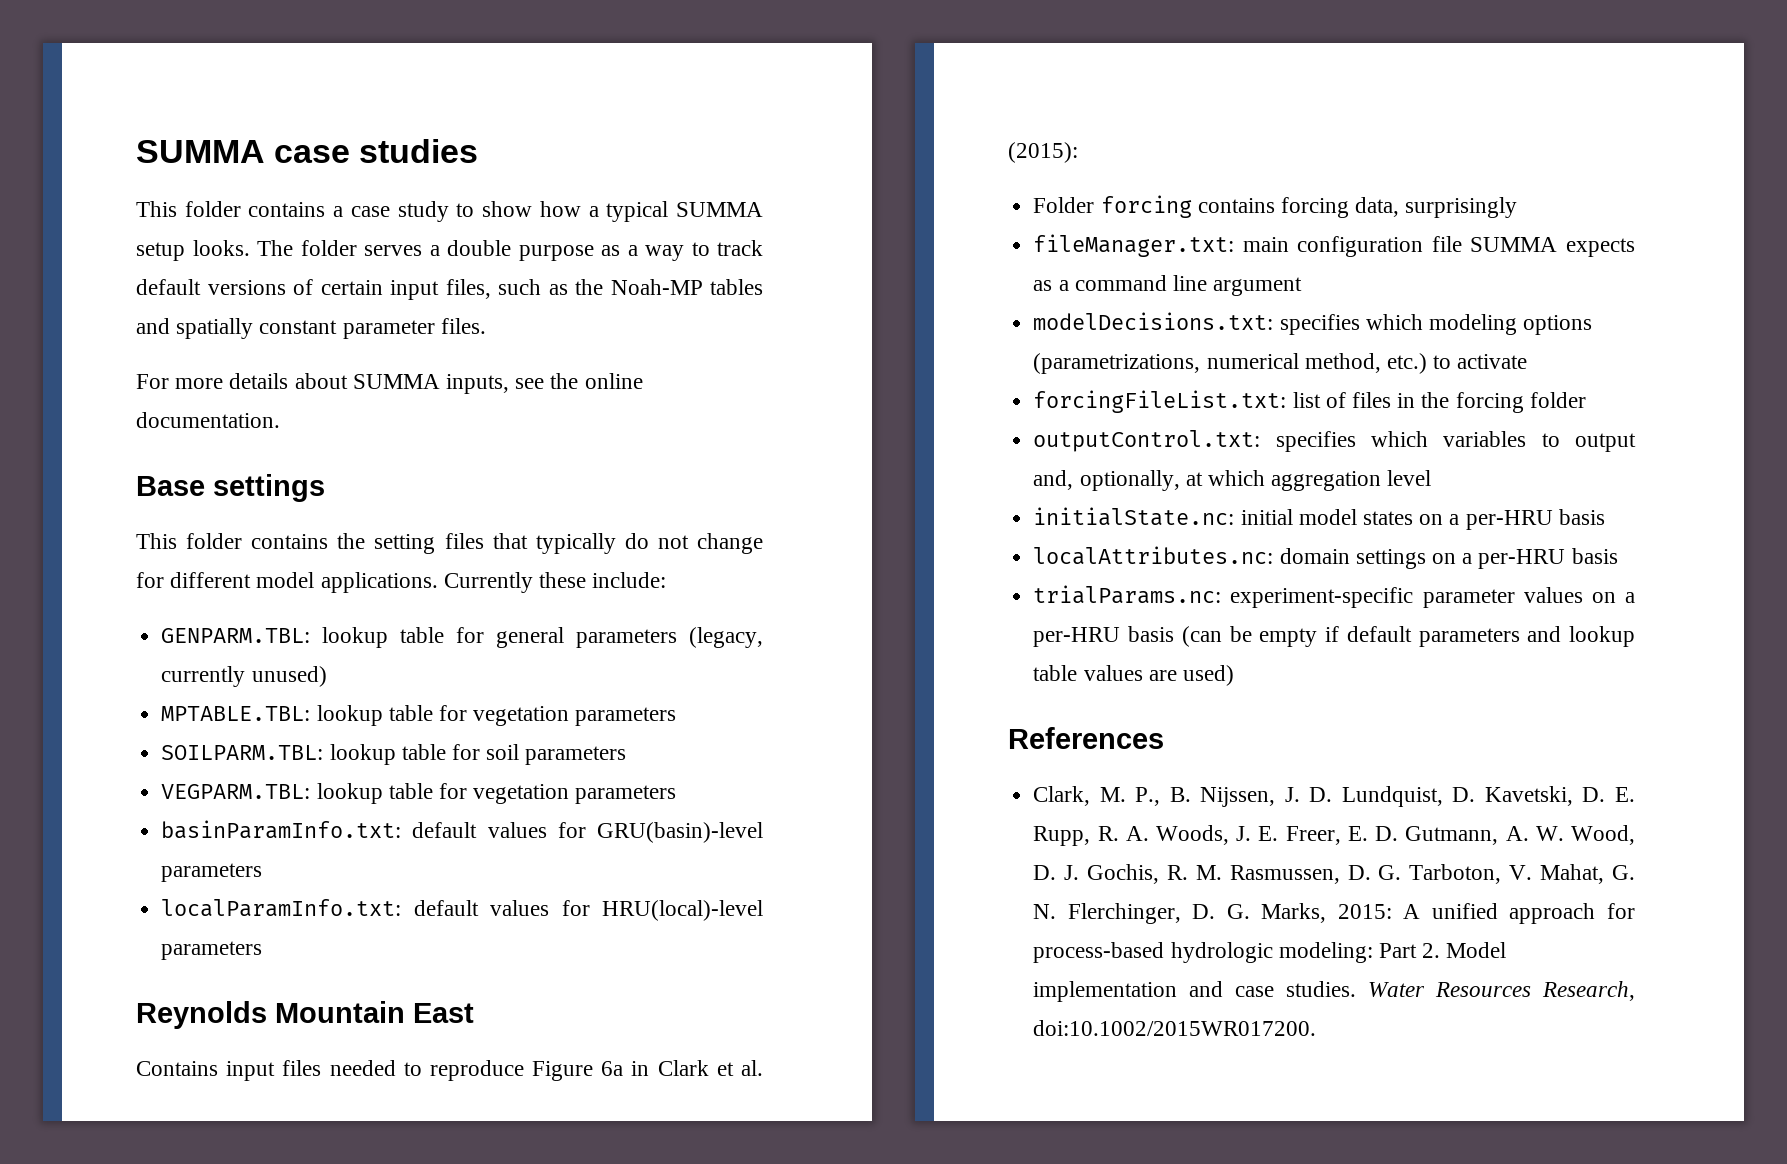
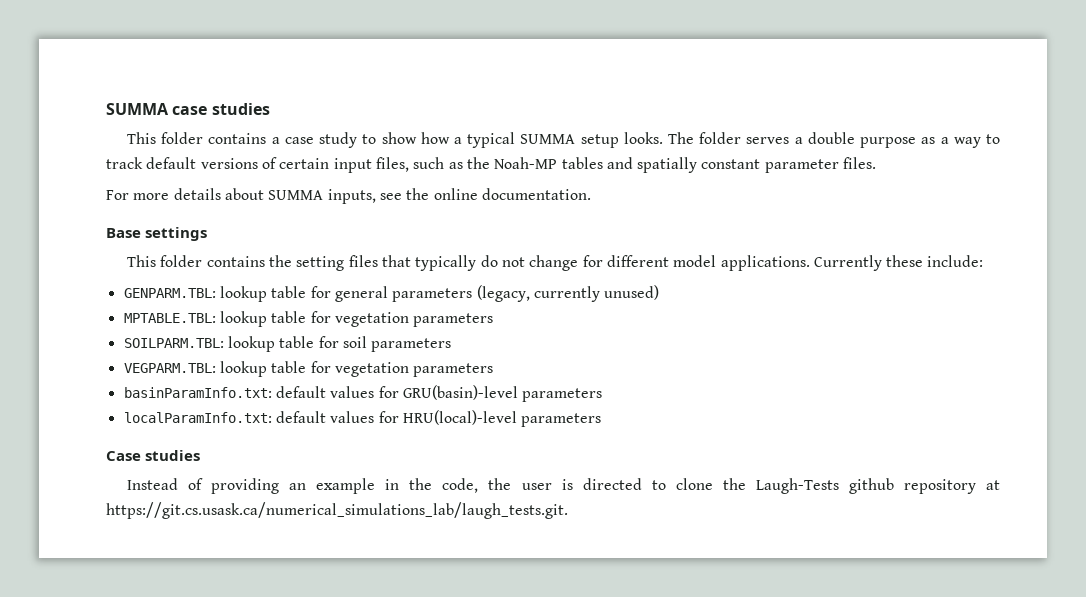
- Reynolds Mountain East
- Contains input files needed to reproduce Figure 6a in Clark et al. (2015):
- Folder forcing contains forcing data, surprisingly
- fileManager.txt: main configuration file SUMMA expects as a command line argument
- modelDecisions.txt: specifies which modeling options (parametrizations, numerical method, etc.) to activate
- forcingFileList.txt: list of files in the forcing folder
- outputControl.txt: specifies which variables to output and, optionally, at which aggregation level
- initialState.nc: initial model states on a per-HRU basis
- localAttributes.nc: domain settings on a per-HRU basis
- trialParams.nc: experiment-specific parameter values on a per-HRU basis (can be empty if default parameters and lookup table values are used)
- References
- Clark, M. P., B. Nijssen, J. D. Lundquist, D. Kavetski, D. E. Rupp, R. A. Woods, J. E. Freer, E. D. Gutmann, A. W. Wood, D. J. Gochis, R. M. Rasmussen, D. G. Tarboton, V. Mahat, G. N. Flerchinger, D. G. Marks, 2015: A unified approach for process-based hydrologic modeling: Part 2. Model implementation and case studies. Water Resources Research, doi:10.1002/2015WR017200.
+ Case studies
+ Instead of providing an example in the code, the user is directed to clone the Laugh-Tests github repository at https://git.cs.usask.ca/numerical_simulations_lab/laugh_tests.git.

